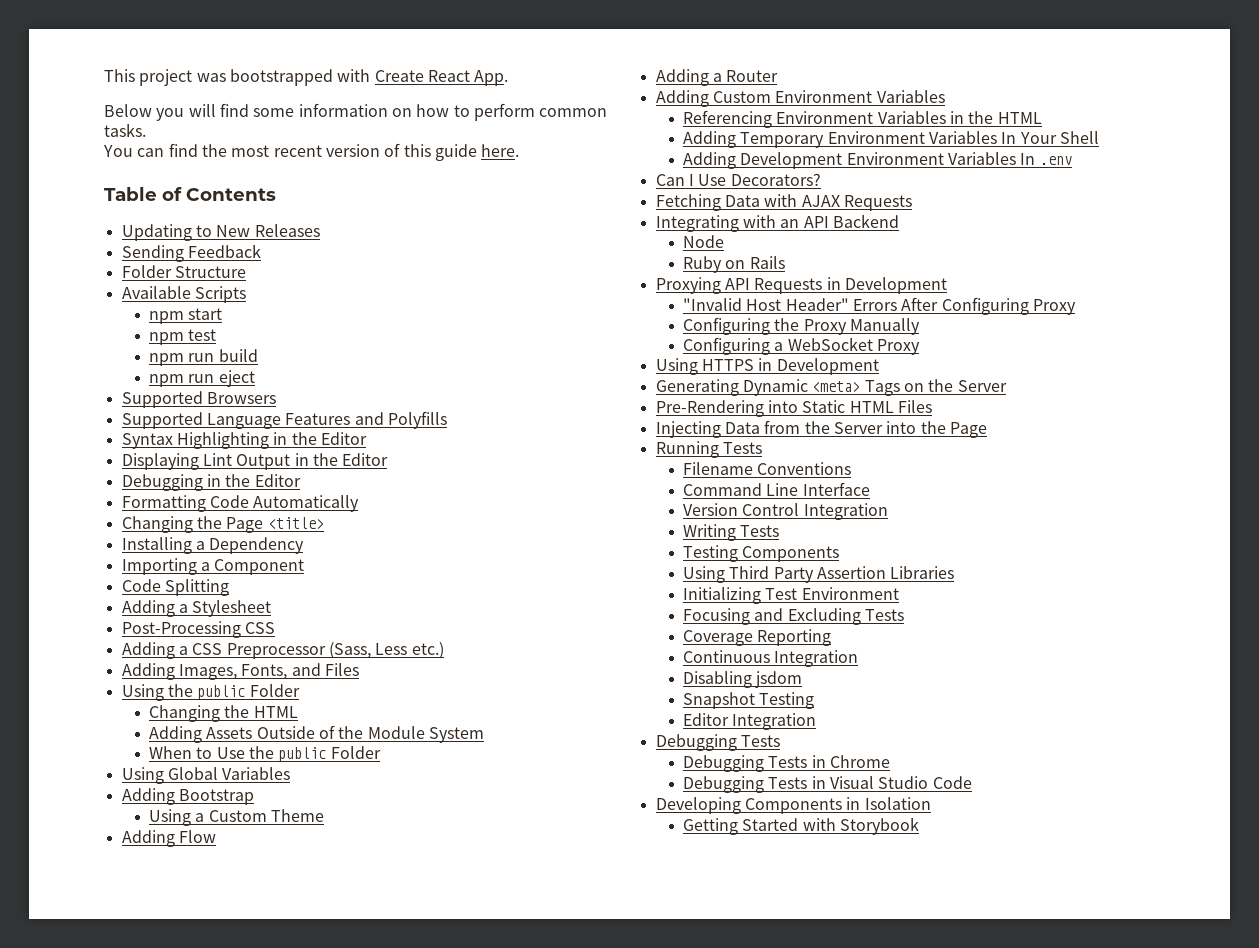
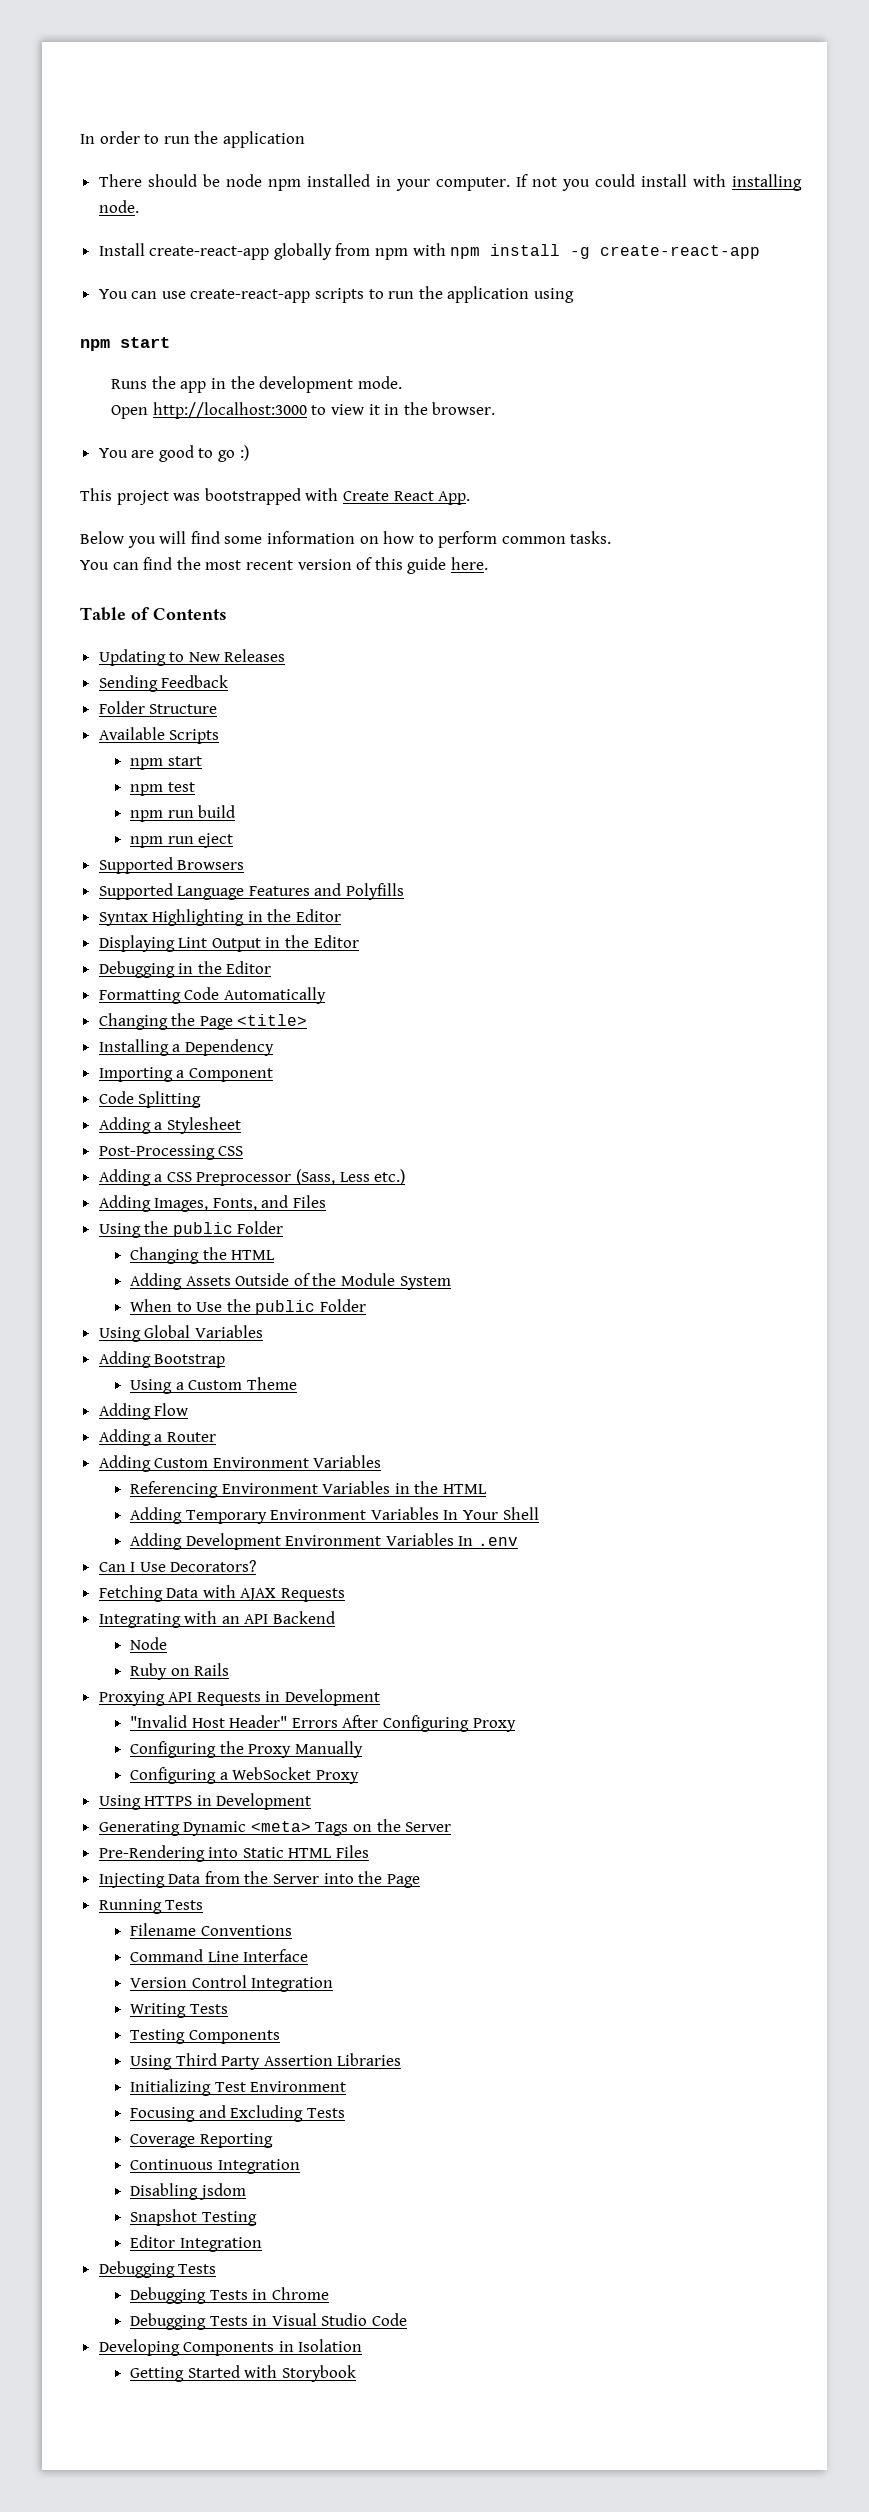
+ In order to run the application
+ There should be node npm installed in your computer. If not you could install with installing node.
+ Install create-react-app globally from npm with npm install -g create-react-app
+ You can use create-react-app scripts to run the application using
+ npm start
+ Runs the app in the development mode.
+ Open http://localhost:3000 to view it in the browser.
+ You are good to go :)

